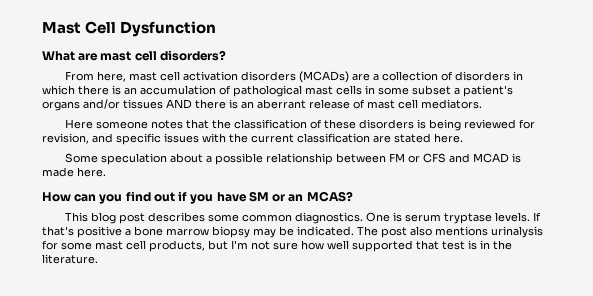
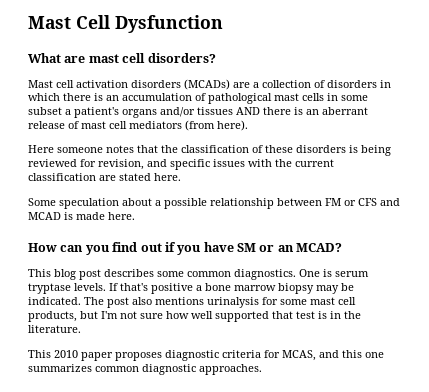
- From here, mast cell activation disorders (MCADs) are a collection of disorders in which there is an accumulation of pathological mast cells in some subset a patient's organs and/or tissues AND there is an aberrant release of mast cell mediators.
+ Mast cell activation disorders (MCADs) are a collection of disorders in which there is an accumulation of pathological mast cells in some subset a patient's organs and/or tissues AND there is an aberrant release of mast cell mediators (from here).
- How can you find out if you have SM or an MCAS?
+ How can you find out if you have SM or an MCAD?
+ This 2010 paper proposes diagnostic criteria for MCAS, and this one summarizes common diagnostic approaches.

